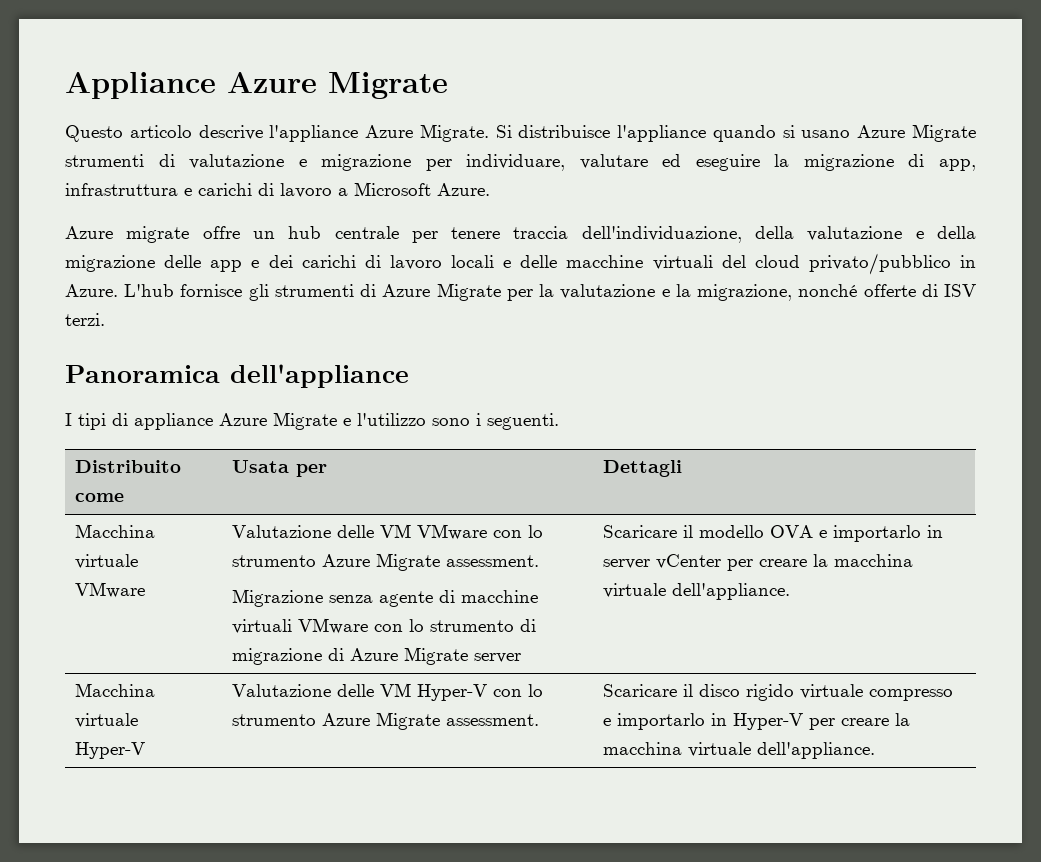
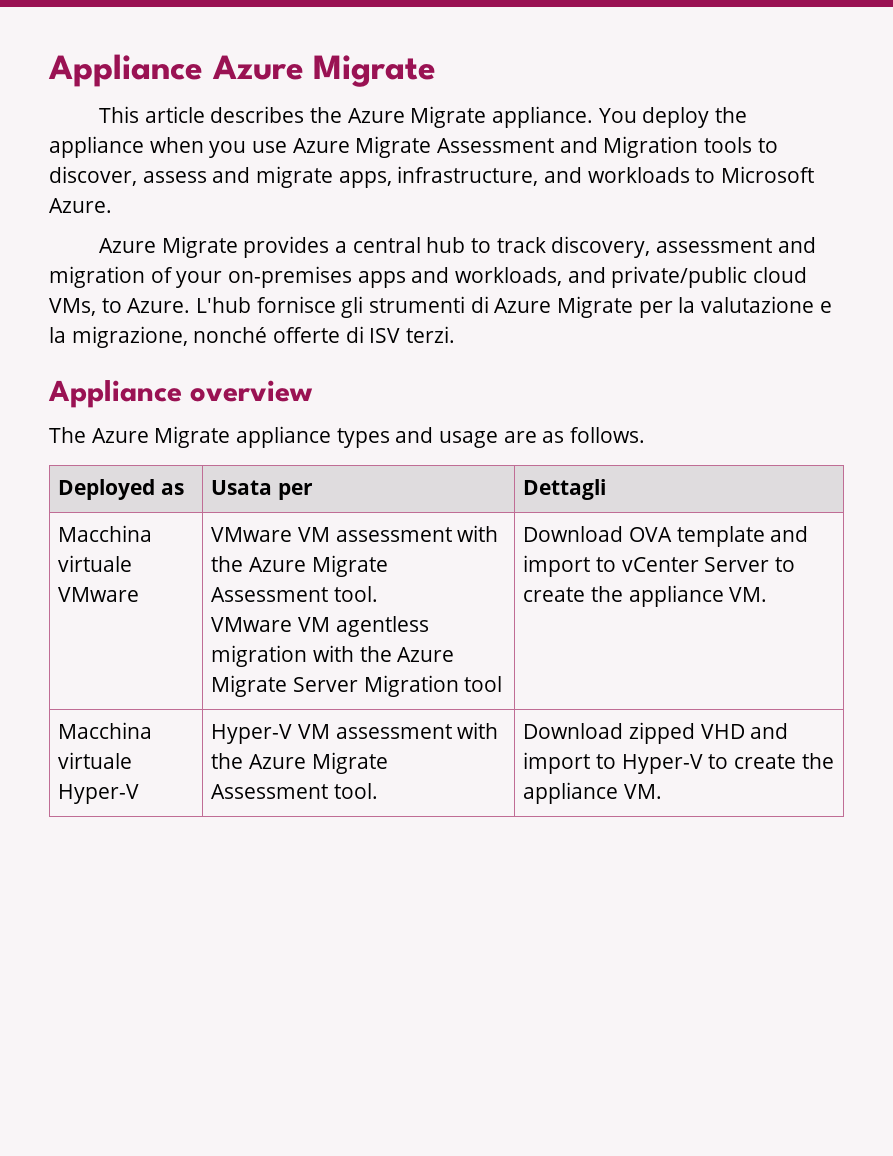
- Questo articolo descrive l'appliance Azure Migrate. Si distribuisce l'appliance quando si usano Azure Migrate strumenti di valutazione e migrazione per individuare, valutare ed eseguire la migrazione di app, infrastruttura e carichi di lavoro a Microsoft Azure.
- Azure migrate offre un hub centrale per tenere traccia dell'individuazione, della valutazione e della migrazione delle app e dei carichi di lavoro locali e delle macchine virtuali del cloud privato/pubblico in Azure.
+ This article describes the Azure Migrate appliance. You deploy the appliance when you use Azure Migrate Assessment and Migration tools to discover, assess and migrate apps, infrastructure, and workloads to Microsoft Azure.
+ Azure Migrate provides a central hub to track discovery, assessment and migration of your on-premises apps and workloads, and private/public cloud VMs, to Azure.
- Panoramica dell'appliance
- I tipi di appliance Azure Migrate e l'utilizzo sono i seguenti.
- Distribuito come | Usata per | Dettagli
+ Appliance overview
+ The Azure Migrate appliance types and usage are as follows.
+ Deployed as | Usata per | Dettagli
- Valutazione delle VM VMware con lo strumento Azure Migrate assessment.
- Migrazione senza agente di macchine virtuali VMware con lo strumento di migrazione di Azure Migrate server | Scaricare il modello OVA e importarlo in server vCenter per creare la macchina virtuale dell'appliance.
- Macchina virtuale Hyper-V | Valutazione delle VM Hyper-V con lo strumento Azure Migrate assessment. | Scaricare il disco rigido virtuale compresso e importarlo in Hyper-V per creare la macchina virtuale dell'appliance.
+ VMware VM assessment with the Azure Migrate Assessment tool.
+ VMware VM agentless migration with the Azure Migrate Server Migration tool | Download OVA template and import to vCenter Server to create the appliance VM.
+ Macchina virtuale Hyper-V | Hyper-V VM assessment with the Azure Migrate Assessment tool. | Download zipped VHD and import to Hyper-V to create the appliance VM.

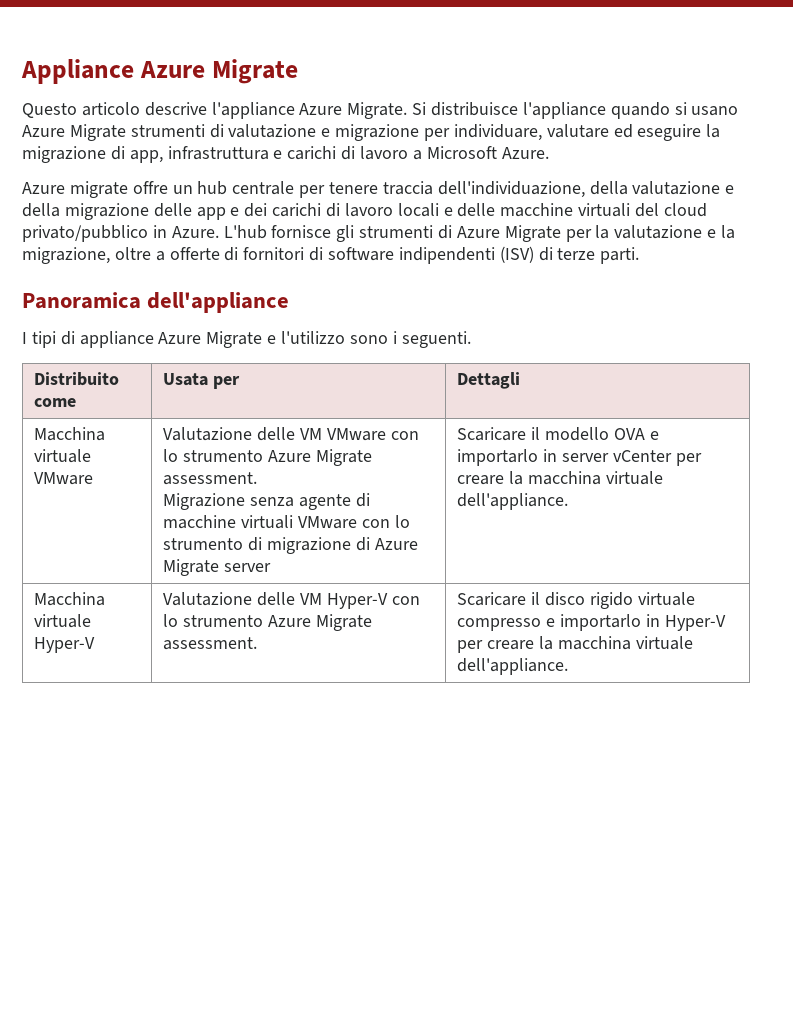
- This article describes the Azure Migrate appliance. You deploy the appliance when you use Azure Migrate Assessment and Migration tools to discover, assess and migrate apps, infrastructure, and workloads to Microsoft Azure.
- Azure Migrate provides a central hub to track discovery, assessment and migration of your on-premises apps and workloads, and private/public cloud VMs, to Azure.
+ Questo articolo descrive l'appliance Azure Migrate. Si distribuisce l'appliance quando si usano Azure Migrate strumenti di valutazione e migrazione per individuare, valutare ed eseguire la migrazione di app, infrastruttura e carichi di lavoro a Microsoft Azure.
+ Azure migrate offre un hub centrale per tenere traccia dell'individuazione, della valutazione e della migrazione delle app e dei carichi di lavoro locali e delle macchine virtuali del cloud privato/pubblico in Azure.
- L'hub fornisce gli strumenti di Azure Migrate per la valutazione e la migrazione, nonché offerte di ISV terzi.
- Appliance overview
- The Azure Migrate appliance types and usage are as follows.
- Deployed as | Usata per | Dettagli
+ L'hub fornisce gli strumenti di Azure Migrate per la valutazione e la migrazione, oltre a offerte di fornitori di software indipendenti (ISV) di terze parti.
+ Panoramica dell'appliance
+ I tipi di appliance Azure Migrate e l'utilizzo sono i seguenti.
+ Distribuito come | Usata per | Dettagli
- VMware VM assessment with the Azure Migrate Assessment tool.
- VMware VM agentless migration with the Azure Migrate Server Migration tool | Download OVA template and import to vCenter Server to create the appliance VM.
- Macchina virtuale Hyper-V | Hyper-V VM assessment with the Azure Migrate Assessment tool. | Download zipped VHD and import to Hyper-V to create the appliance VM.
+ Valutazione delle VM VMware con lo strumento Azure Migrate assessment.
+ Migrazione senza agente di macchine virtuali VMware con lo strumento di migrazione di Azure Migrate server | Scaricare il modello OVA e importarlo in server vCenter per creare la macchina virtuale dell'appliance.
+ Macchina virtuale Hyper-V | Valutazione delle VM Hyper-V con lo strumento Azure Migrate assessment. | Scaricare il disco rigido virtuale compresso e importarlo in Hyper-V per creare la macchina virtuale dell'appliance.

